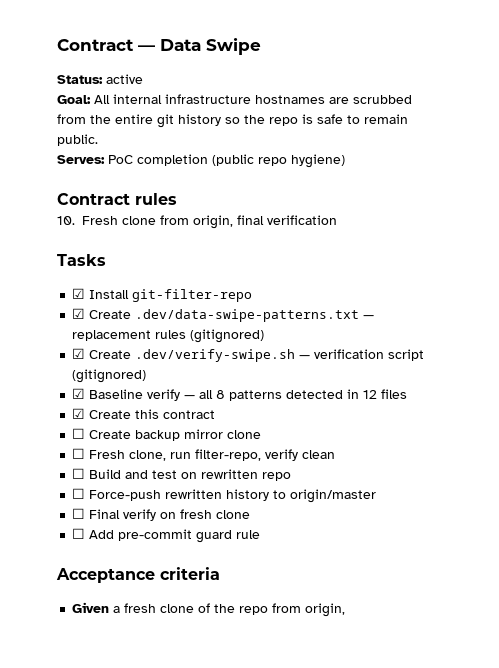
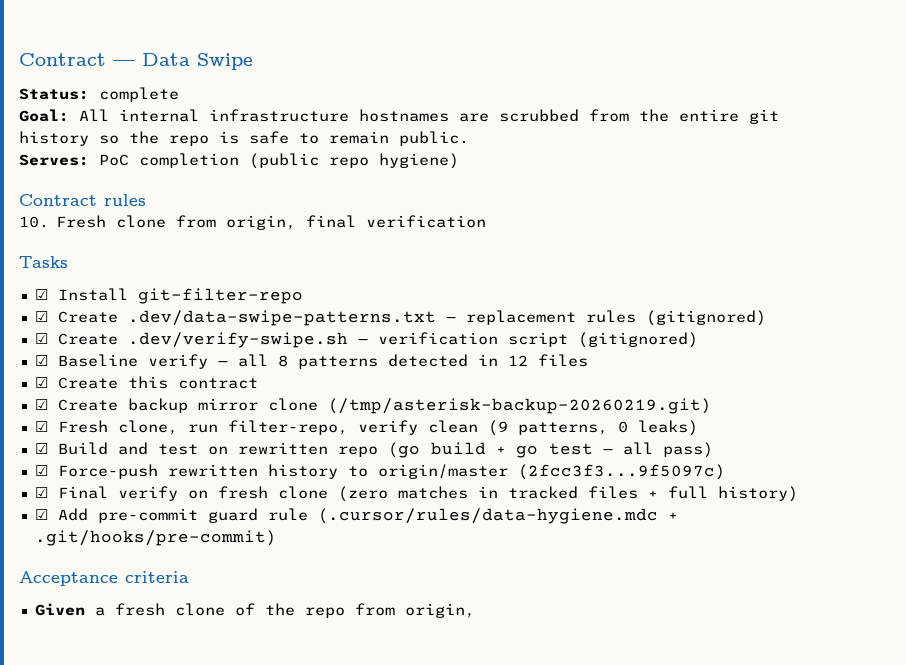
- Status: active
+ Status: complete
- ☐ Create backup mirror clone
- ☐ Fresh clone, run filter-repo, verify clean
- ☐ Build and test on rewritten repo
- ☐ Force-push rewritten history to origin/master
- ☐ Final verify on fresh clone
- ☐ Add pre-commit guard rule
+ ☑ Create backup mirror clone (/tmp/asterisk-backup-20260219.git)
+ ☑ Fresh clone, run filter-repo, verify clean (9 patterns, 0 leaks)
+ ☑ Build and test on rewritten repo (go build + go test — all pass)
+ ☑ Force-push rewritten history to origin/master (2fcc3f3...9f5097c)
+ ☑ Final verify on fresh clone (zero matches in tracked files + full history)
+ ☑ Add pre-commit guard rule (.cursor/rules/data-hygiene.mdc + .git/hooks/pre-commit)

